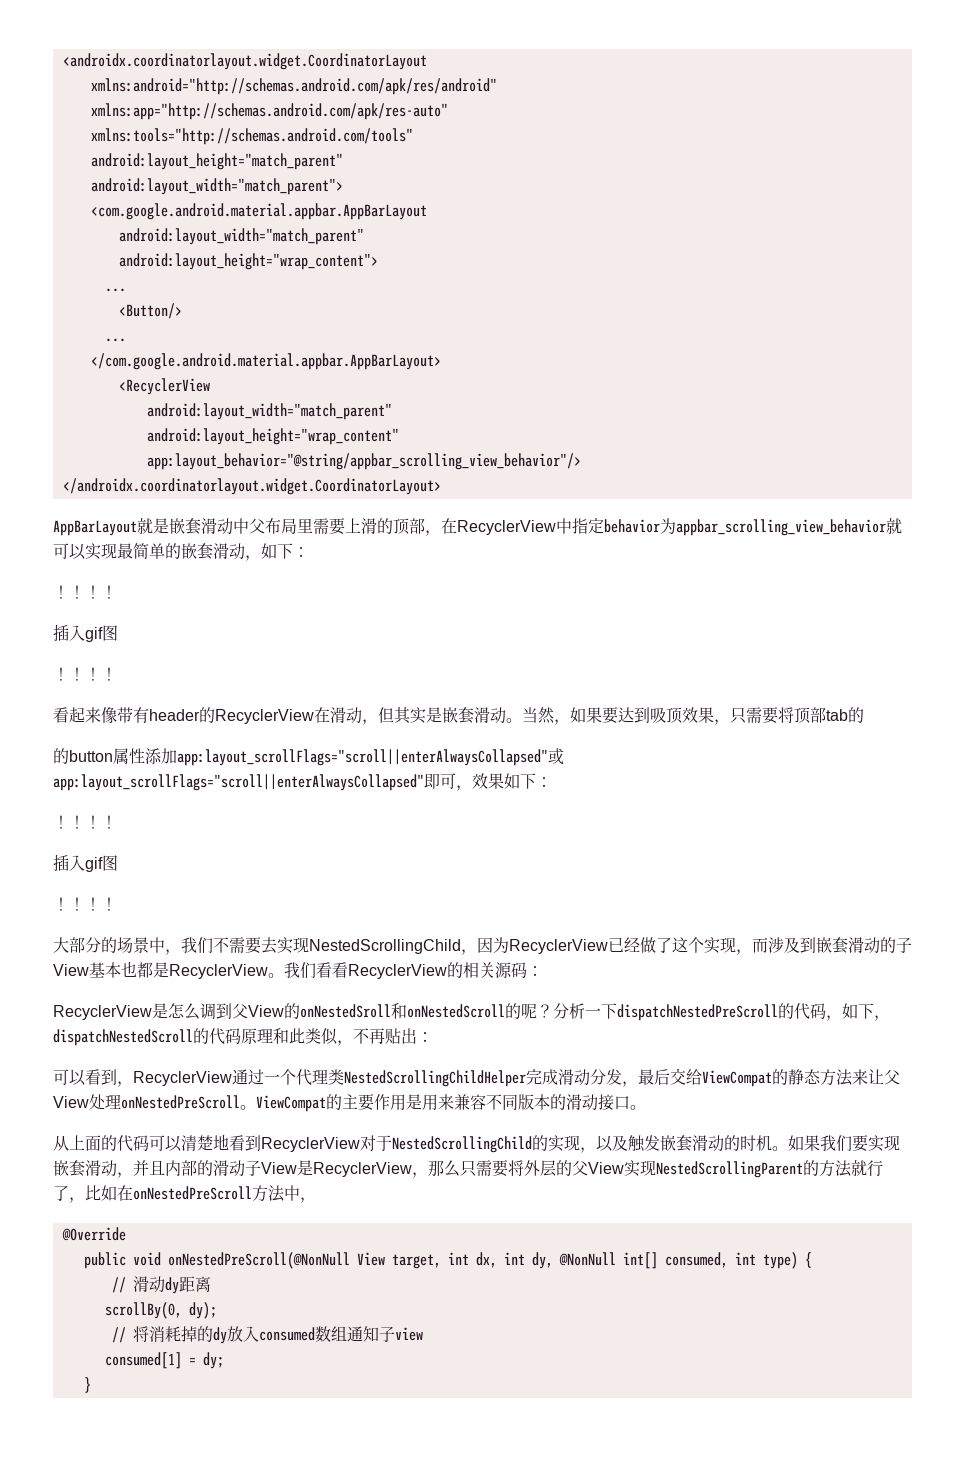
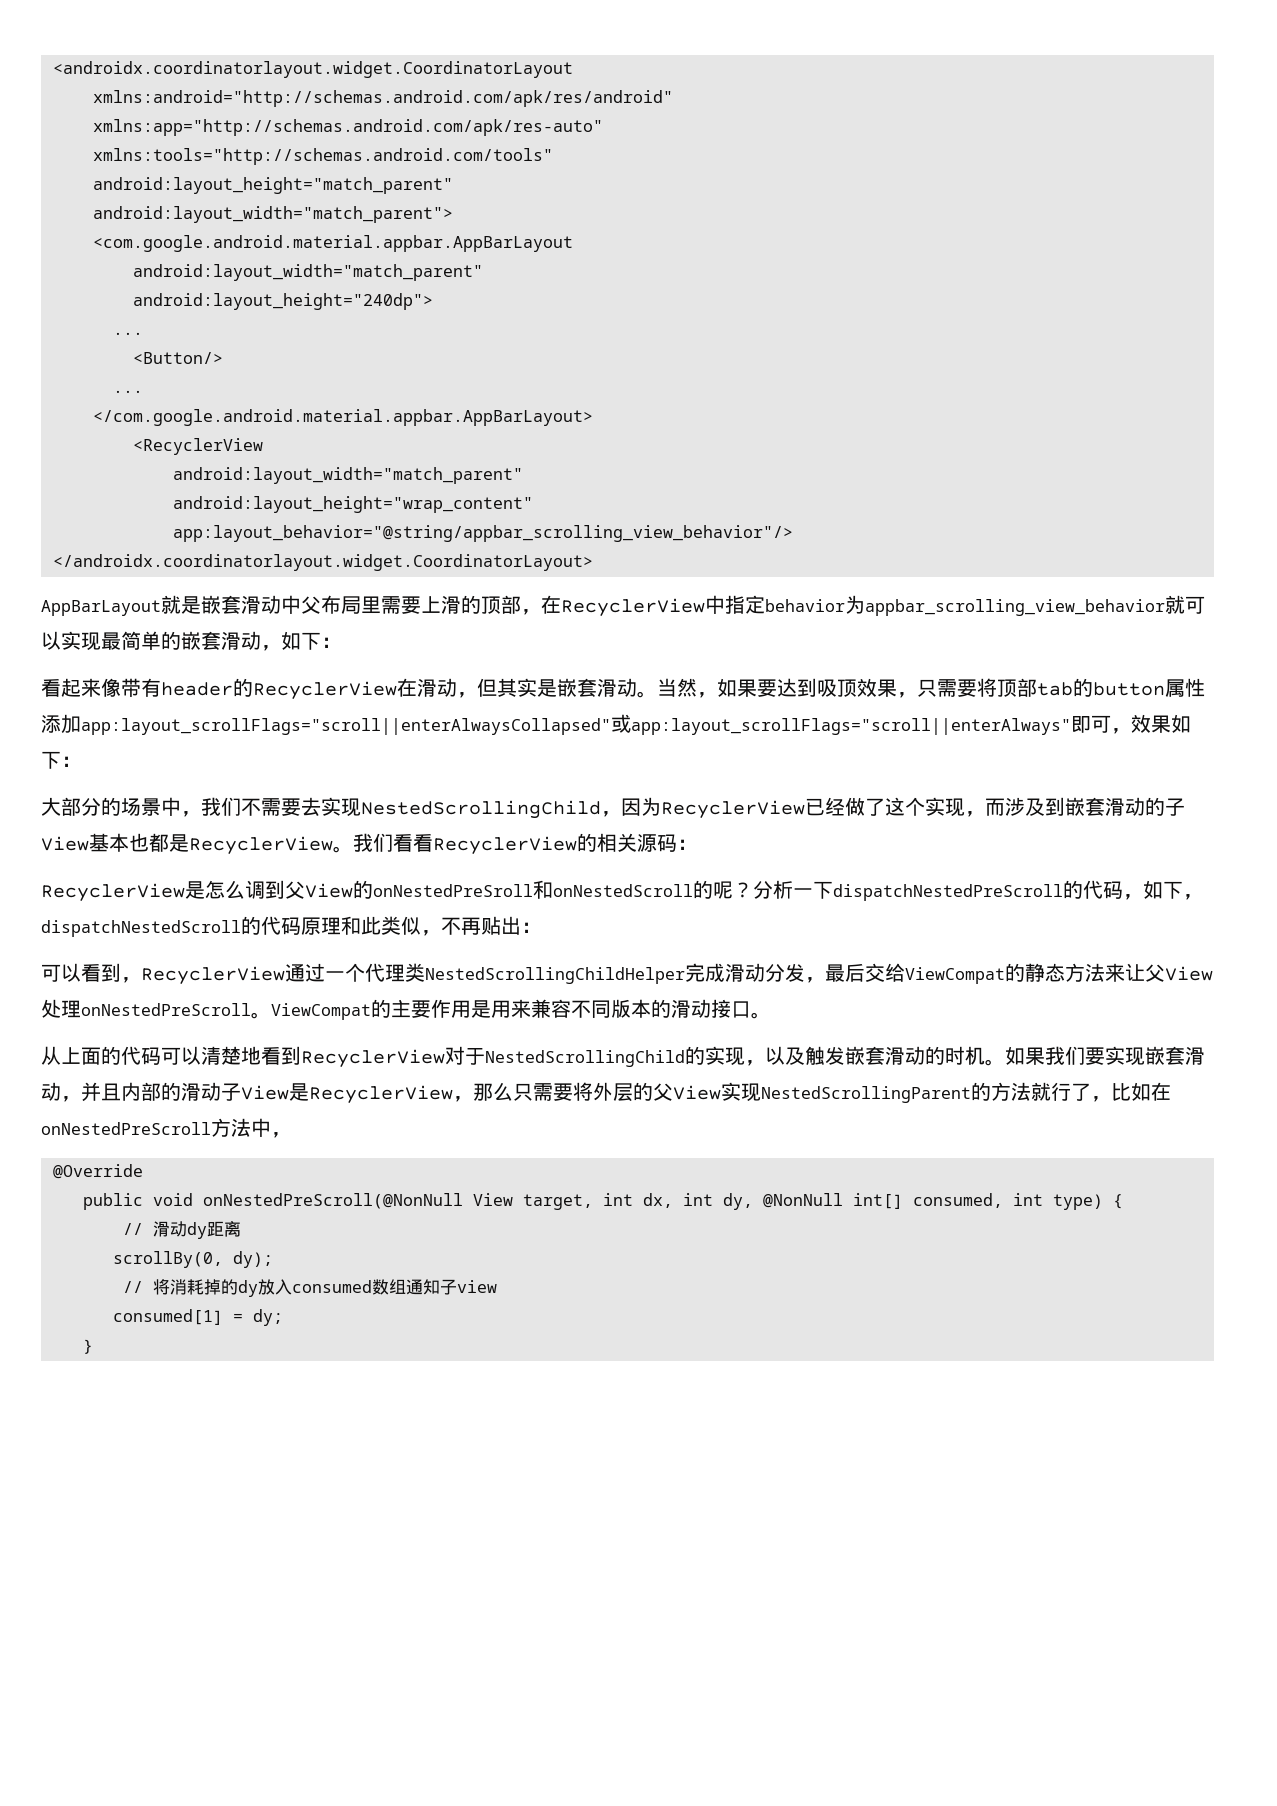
- android:layout_height="wrap_content">
+ android:layout_height="240dp">
  AppBarLayout就是嵌套滑动中父布局里需要上滑的顶部，在RecyclerView中指定behavior为appbar_scrolling_view_behavior就可以实现最简单的嵌套滑动，如下：
- ！！！！
- 插入gif图
- ！！！！
- 当然，如果要达到吸顶效果，只需要将顶部tab的
- 的button属性添加app:layout_scrollFlags="scroll||enterAlwaysCollapsed"或app:layout_scrollFlags="scroll||enterAlwaysCollapsed"即可，效果如下：
- ！！！！
- 插入gif图
- ！！！！
+ 当然，如果要达到吸顶效果，只需要将顶部tab的button属性添加app:layout_scrollFlags="scroll||enterAlwaysCollapsed"或app:layout_scrollFlags="scroll||enterAlways"即可，效果如下：
- RecyclerView是怎么调到父View的onNestedSroll和onNestedScroll的呢？
+ RecyclerView是怎么调到父View的onNestedPreSroll和onNestedScroll的呢？

